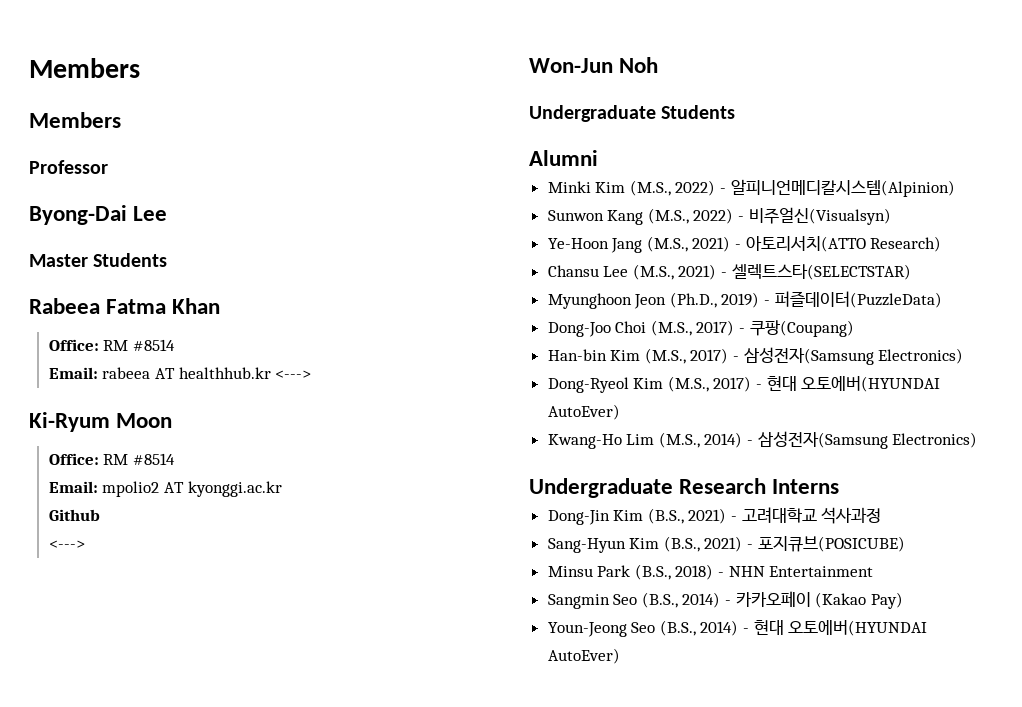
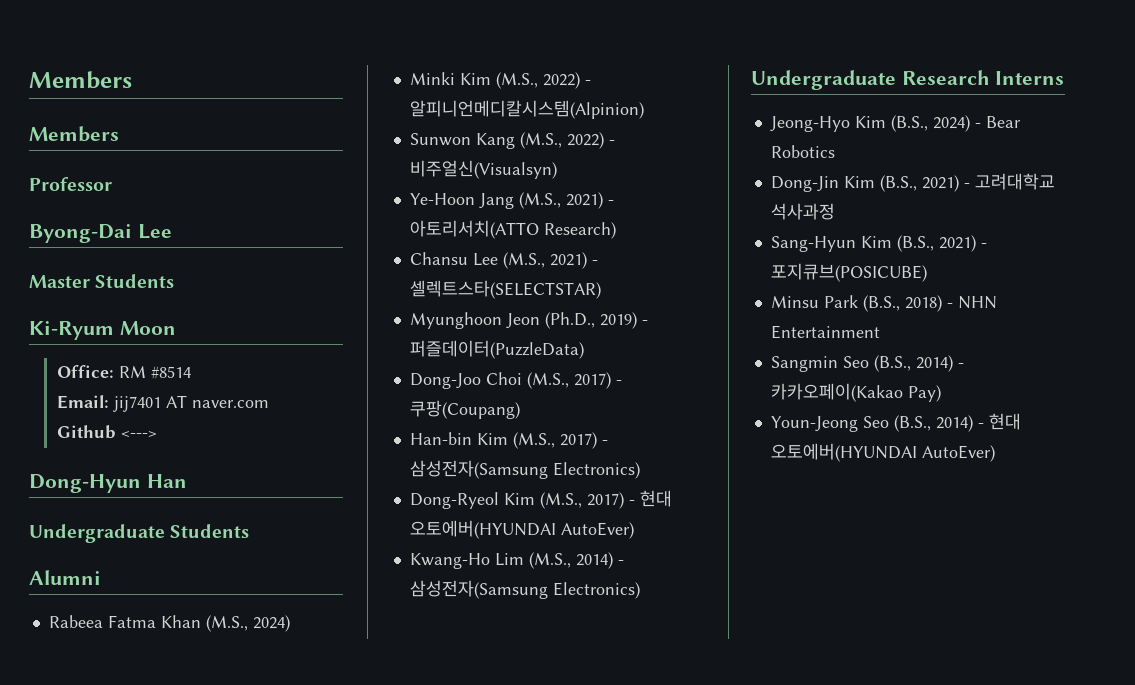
- Rabeea Fatma Khan
- Office: RM #8514
- Email: rabeea AT healthhub.kr <--->
- Email: mpolio2 AT kyonggi.ac.kr
+ Email: jij7401 AT naver.com
- Github
- <--->
- Won-Jun Noh
+ Github <--->
+ Dong-Hyun Han
+ Rabeea Fatma Khan (M.S., 2024)
+ Jeong-Hyo Kim (B.S., 2024) - Bear Robotics
- Sangmin Seo (B.S., 2014) - 카카오페이 (Kakao Pay)
+ Sangmin Seo (B.S., 2014) - 카카오페이(Kakao Pay)

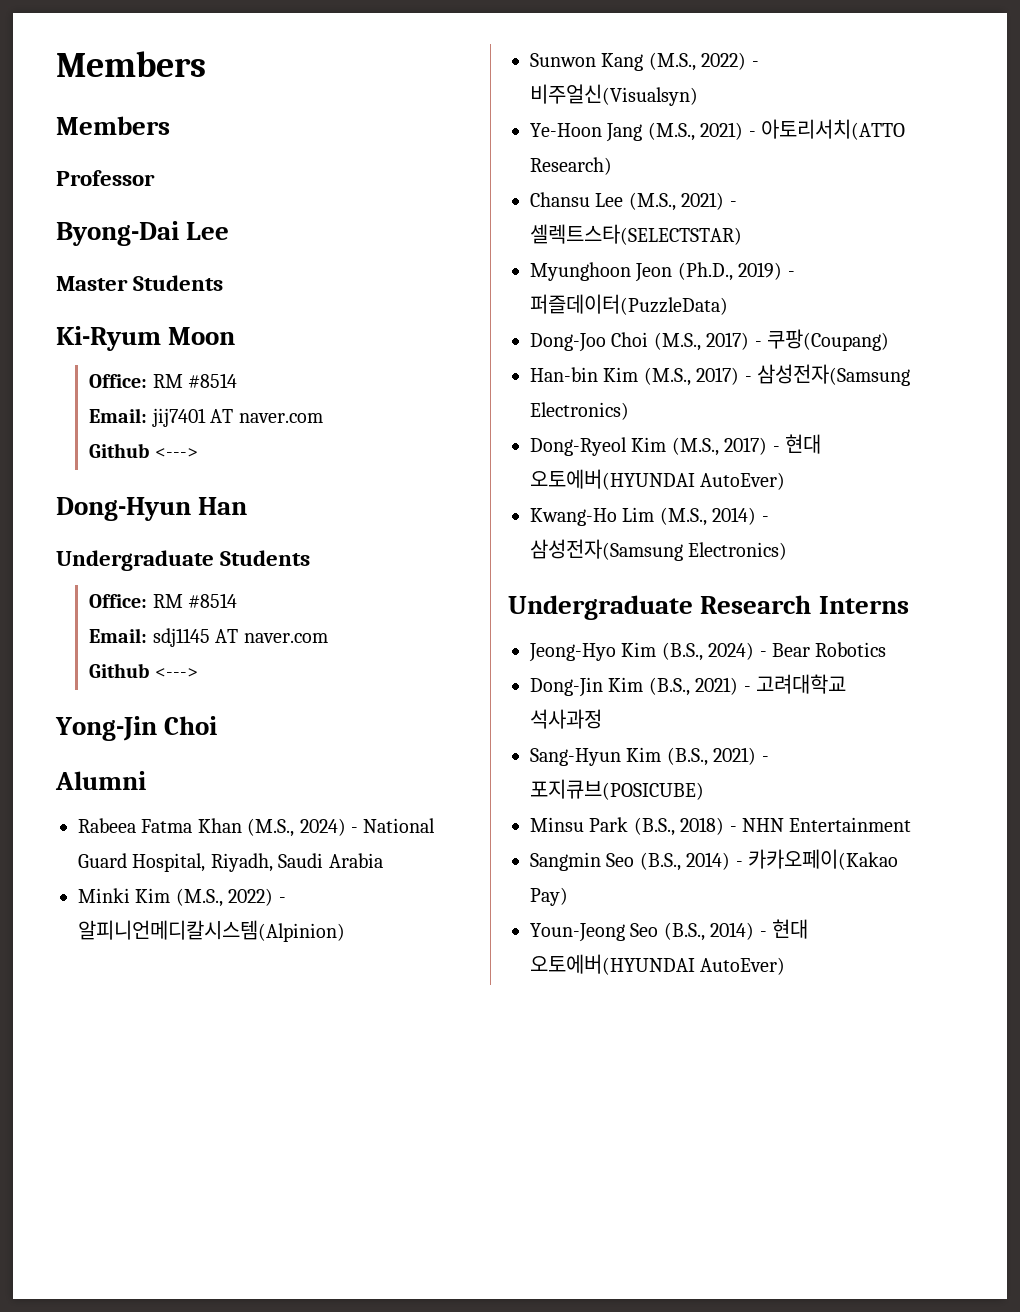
  Undergraduate Students
+ Office: RM #8514
+ Email: sdj1145 AT naver.com
+ Github <--->
+ Yong-Jin Choi
- Rabeea Fatma Khan (M.S., 2024)
+ Rabeea Fatma Khan (M.S., 2024) - National Guard Hospital, Riyadh, Saudi Arabia

